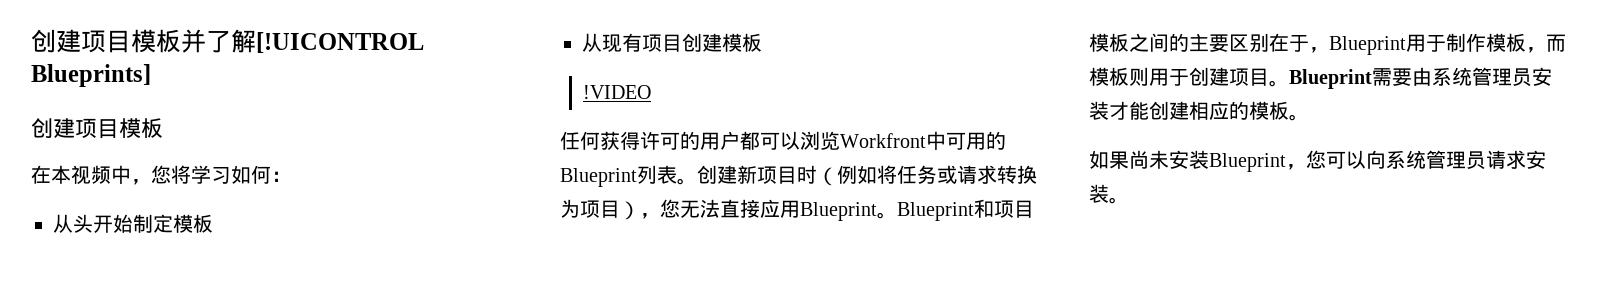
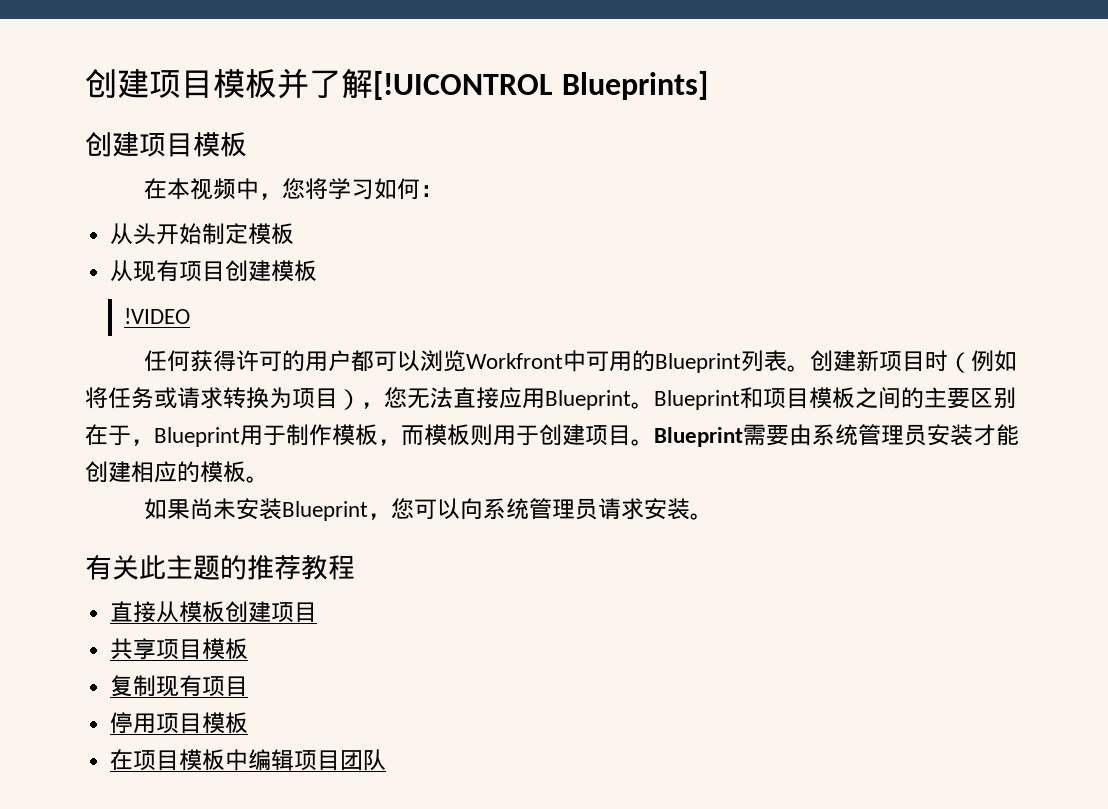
+ 有关此主题的推荐教程
+ 直接从模板创建项目
+ 共享项目模板
+ 复制现有项目
+ 停用项目模板
+ 在项目模板中编辑项目团队

